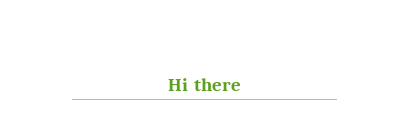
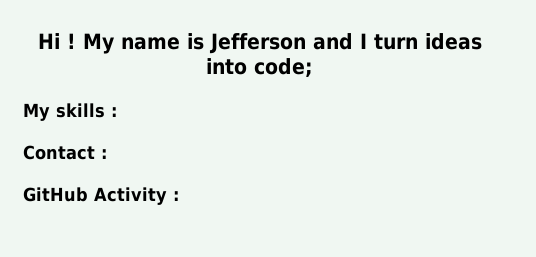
- Hi there
+ Hi ! My name is Jefferson and I turn ideas into code;
+ My skills :
+ Contact :
+ GitHub Activity :

